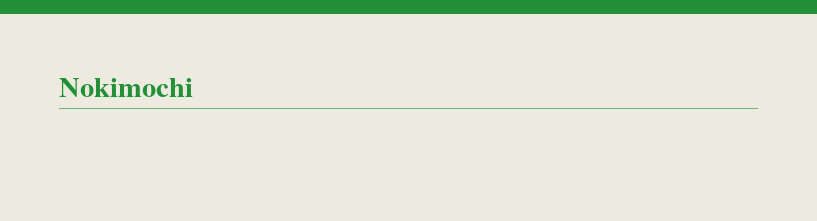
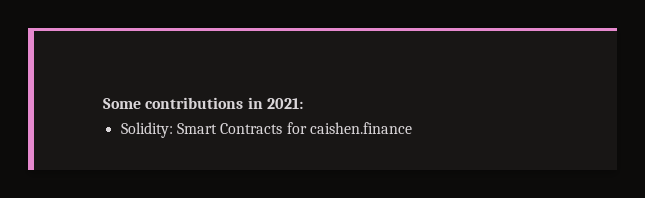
- Nokimochi
+ Some contributions in 2021:
+ Solidity: Smart Contracts for caishen.finance

